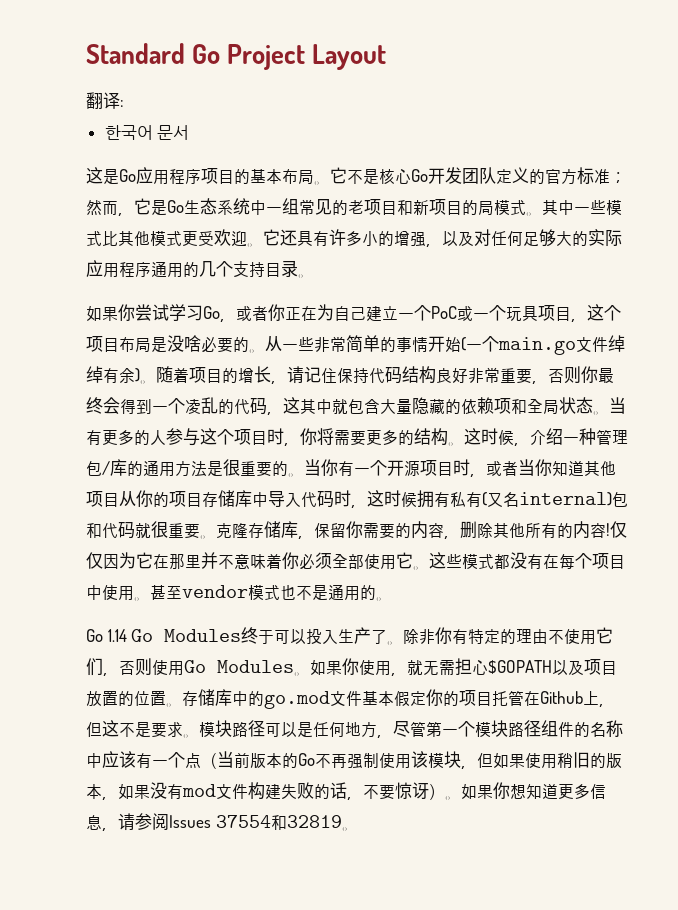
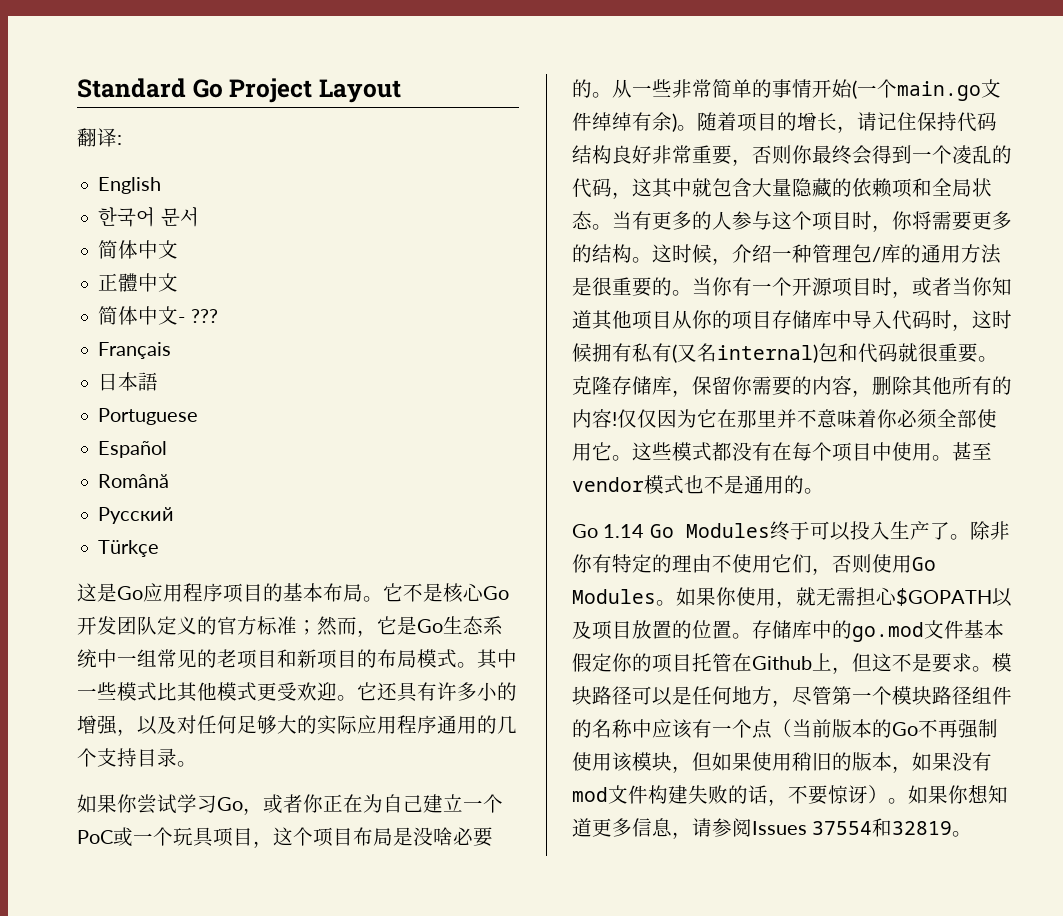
+ English
  한국어 문서
+ 简体中文
+ 正體中文
+ 简体中文- ???
+ Français
+ 日本語
+ Portuguese
+ Español
+ Română
+ Русский
+ Türkçe
- 它不是核心Go开发团队定义的官方标准；然而，它是Go生态系统中一组常见的老项目和新项目的局模式。
+ 它不是核心Go开发团队定义的官方标准；然而，它是Go生态系统中一组常见的老项目和新项目的布局模式。

